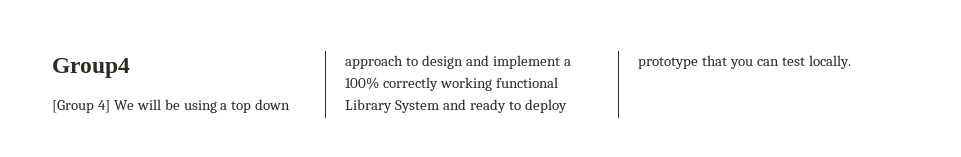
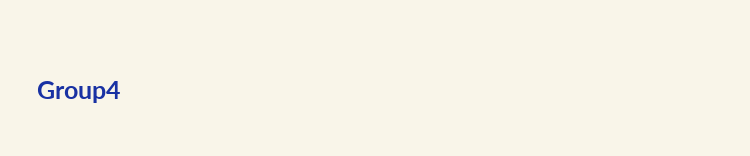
- [Group 4] We will be using a top down approach to design and implement a 100% correctly working functional Library System and ready to deploy prototype that you can test locally.

